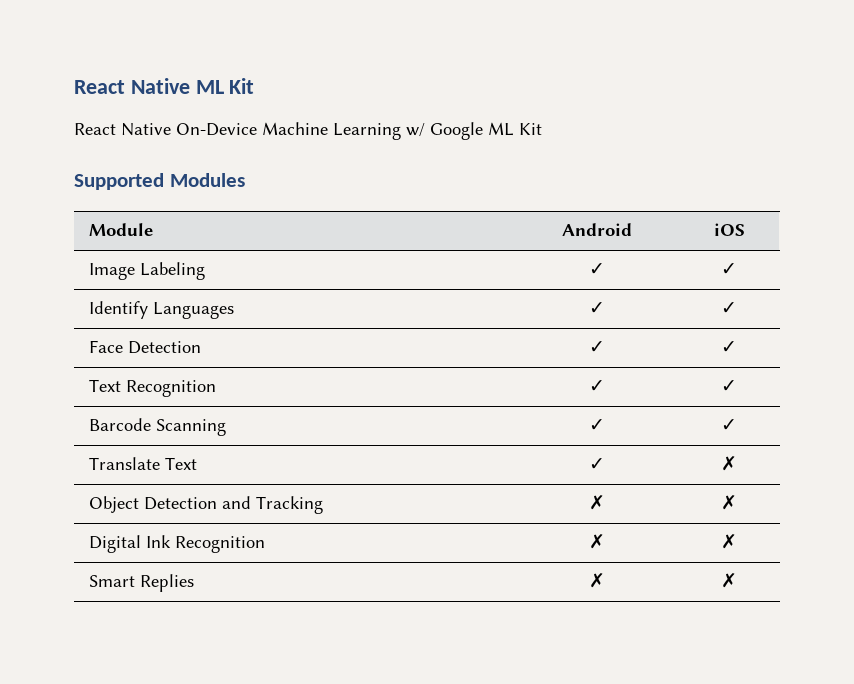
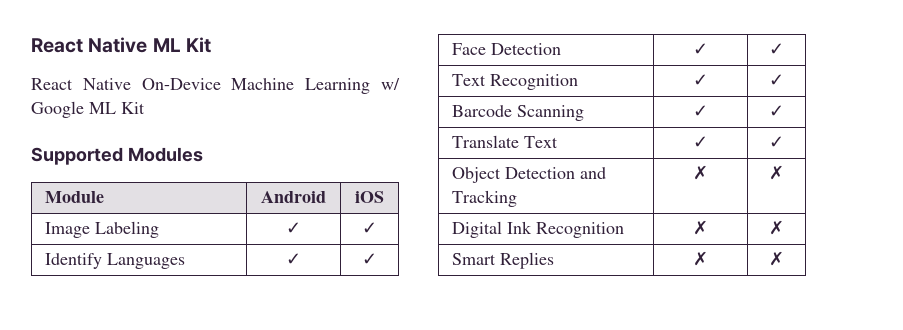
- Translate Text | ✓ | ✗
+ Translate Text | ✓ | ✓

